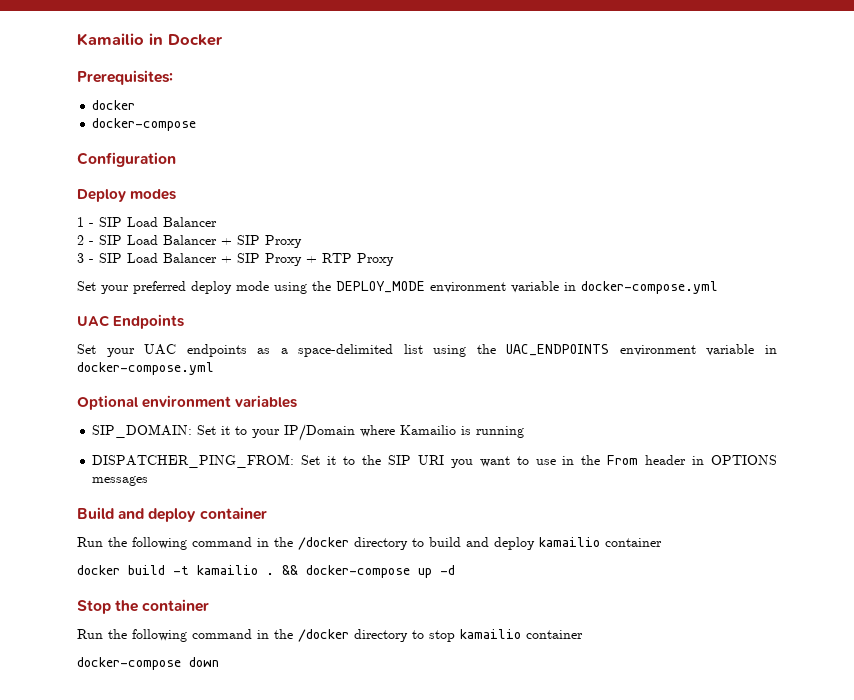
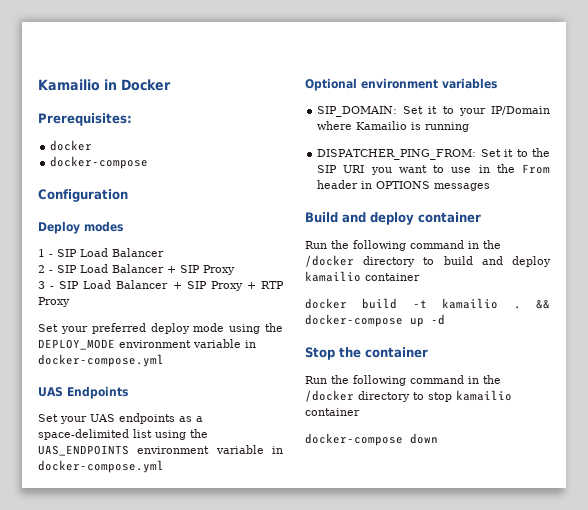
- UAC Endpoints
+ UAS Endpoints
- Set your UAC endpoints as a space-delimited list using the UAC_ENDPOINTS environment variable in docker-compose.yml
+ Set your UAS endpoints as a space-delimited list using the UAS_ENDPOINTS environment variable in docker-compose.yml

